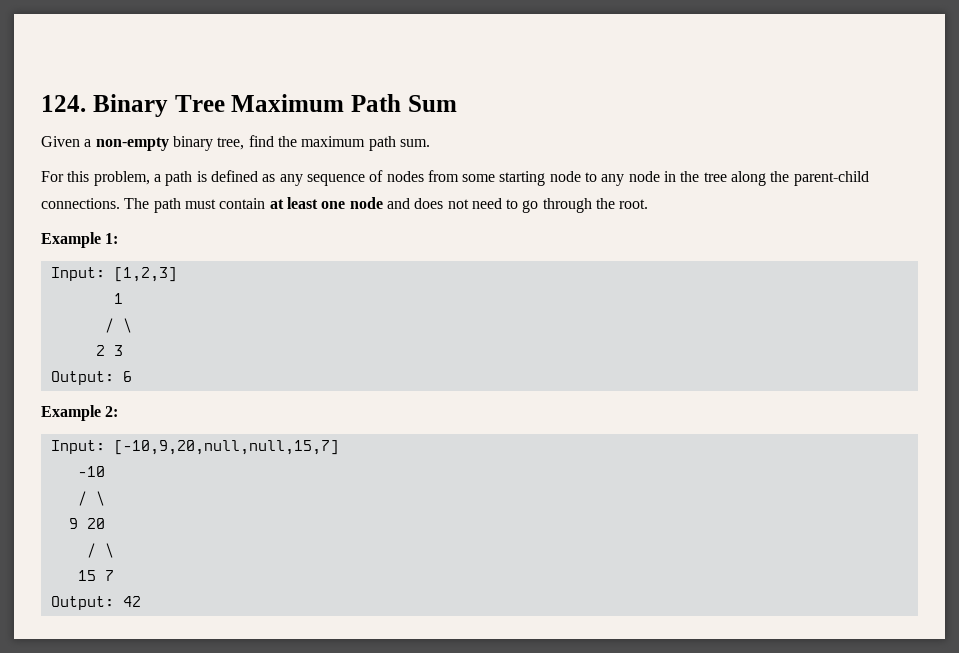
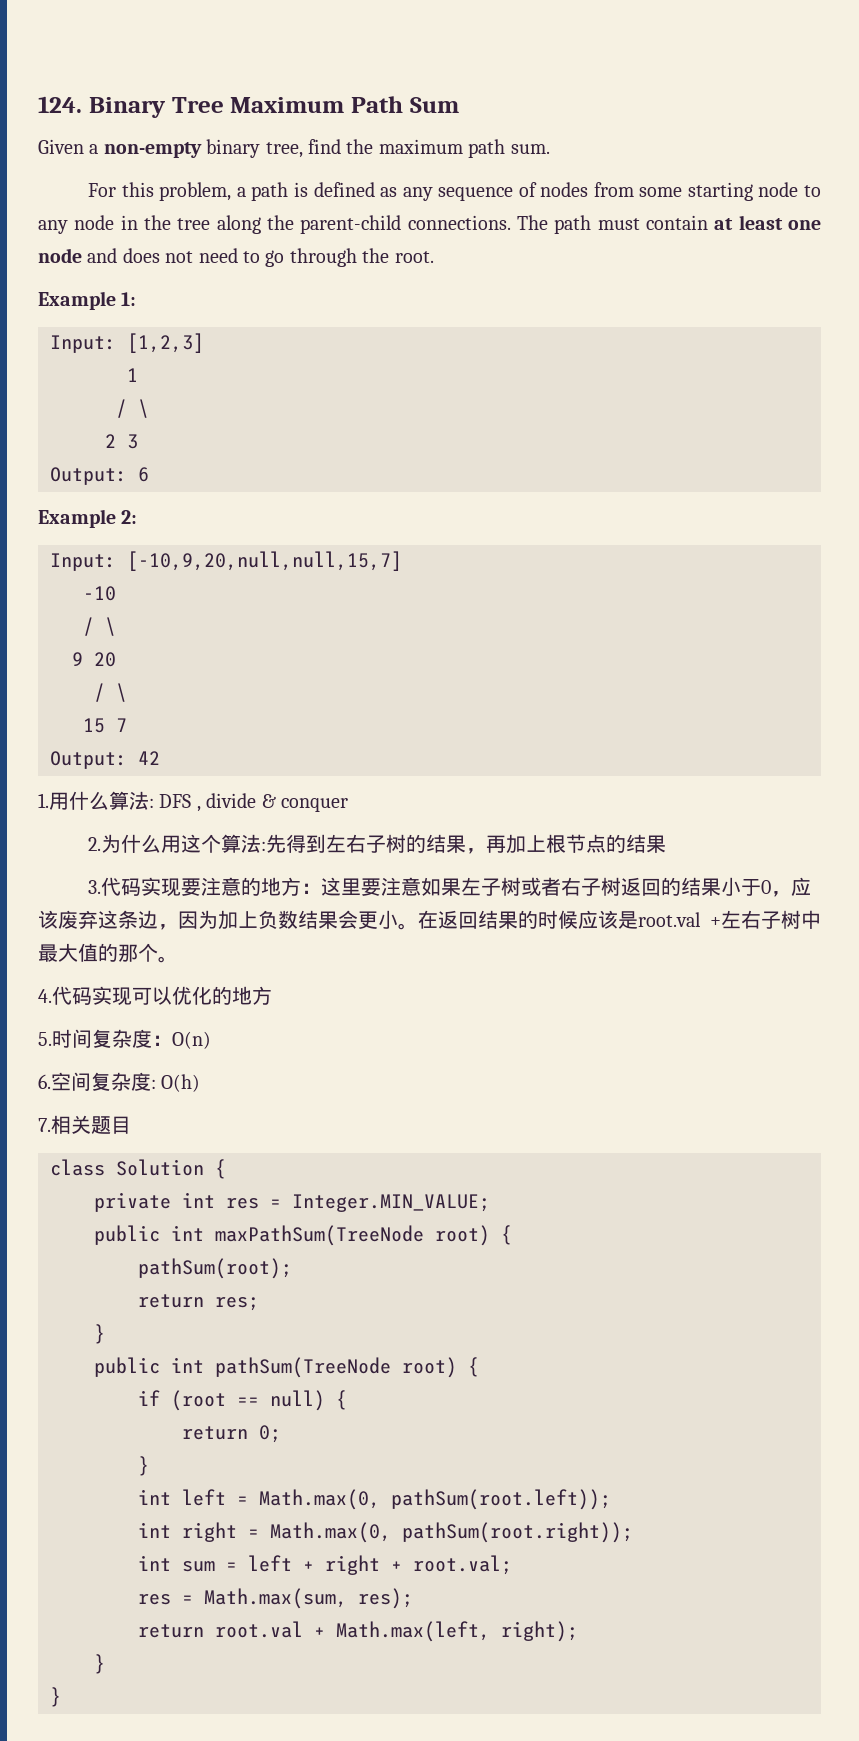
+ 1.用什么算法: DFS , divide & conquer
+ 2.为什么用这个算法:先得到左右子树的结果，再加上根节点的结果
+ 3.代码实现要注意的地方：这里要注意如果左子树或者右子树返回的结果小于0，应该废弃这条边，因为加上负数结果会更小。在返回结果的时候应该是root.val +左右子树中最大值的那个。
+ 4.代码实现可以优化的地方
+ 5.时间复杂度：O(n)
+ 6.空间复杂度: O(h)
+ 7.相关题目
+ class Solution {
+ private int res = Integer.MIN_VALUE;
+ public int maxPathSum(TreeNode root) {
+ pathSum(root);
+ return res;
+ }
+ public int pathSum(TreeNode root) {
+ if (root == null) {
+ return 0;
+ }
+ int left = Math.max(0, pathSum(root.left));
+ int right = Math.max(0, pathSum(root.right));
+ int sum = left + right + root.val;
+ res = Math.max(sum, res);
+ return root.val + Math.max(left, right);
+ }
+ }

